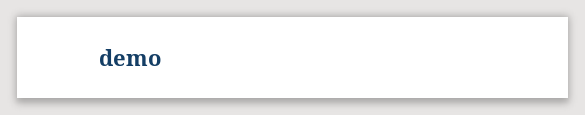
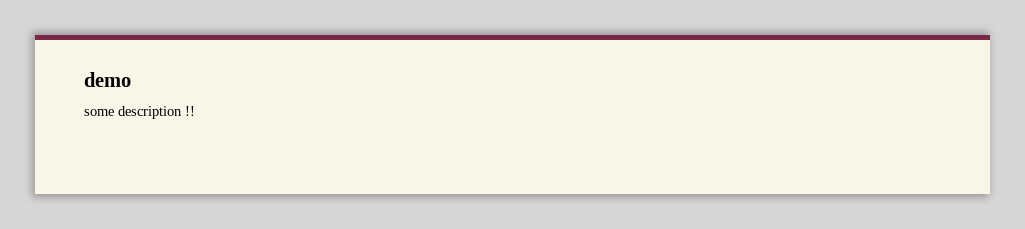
+ some description !!

